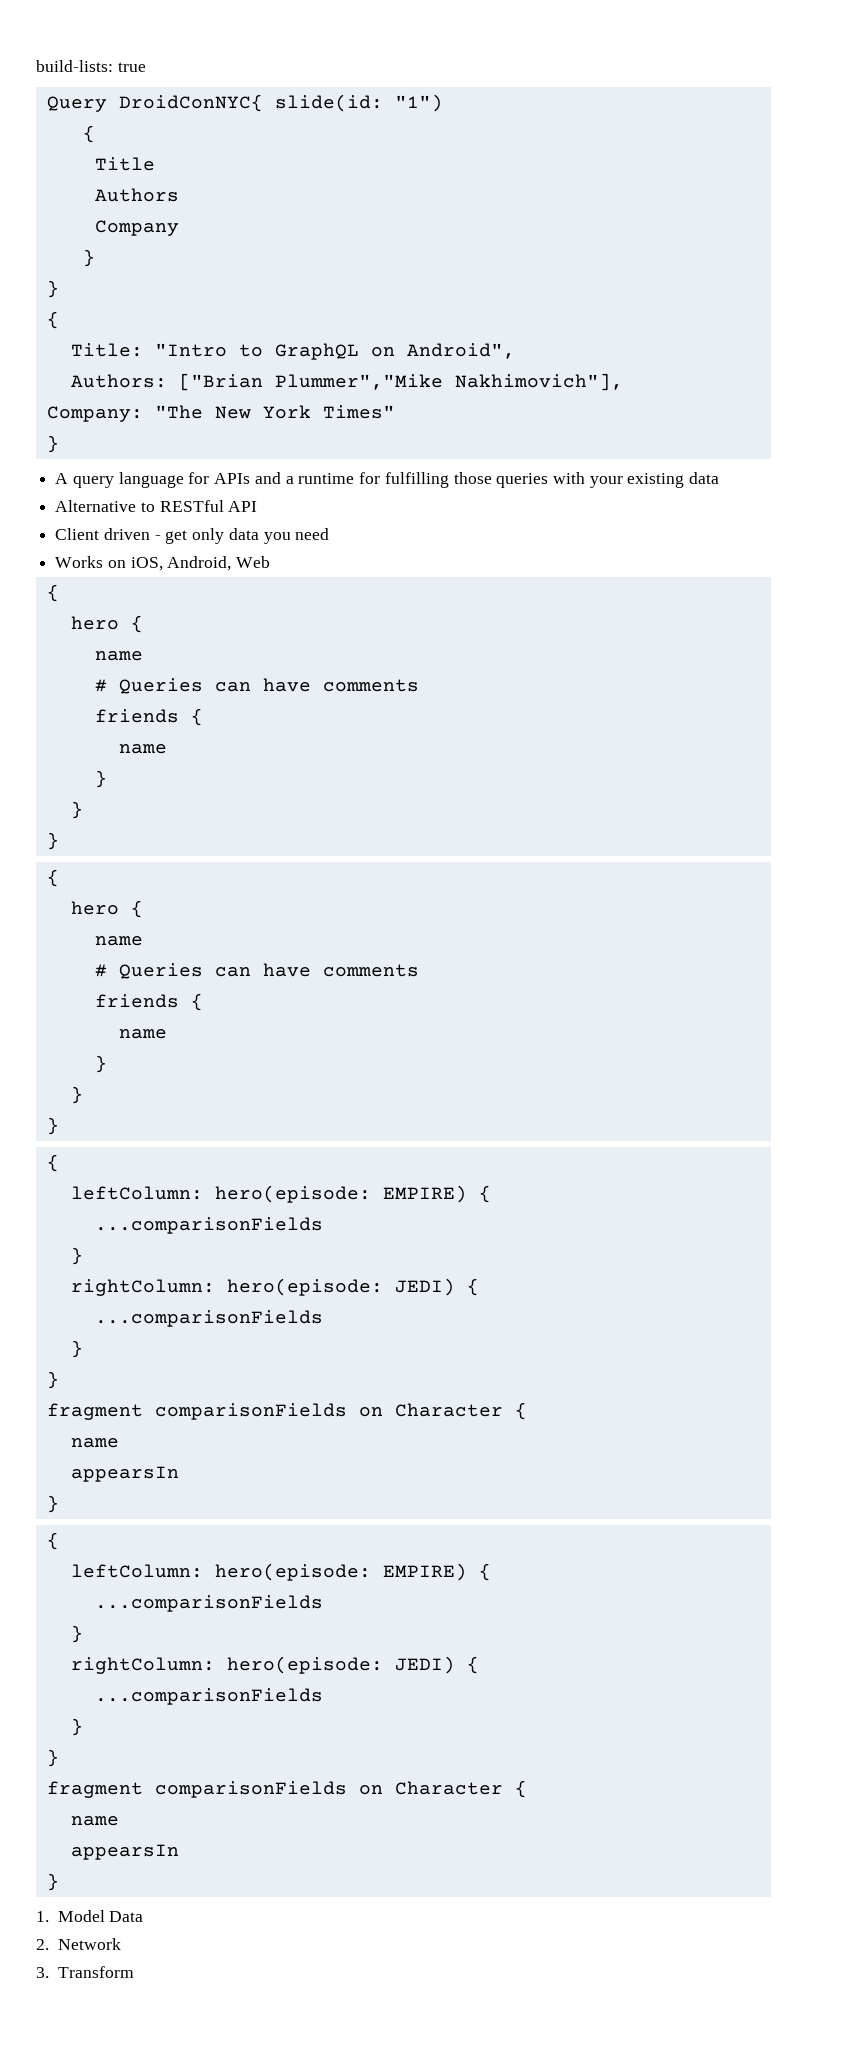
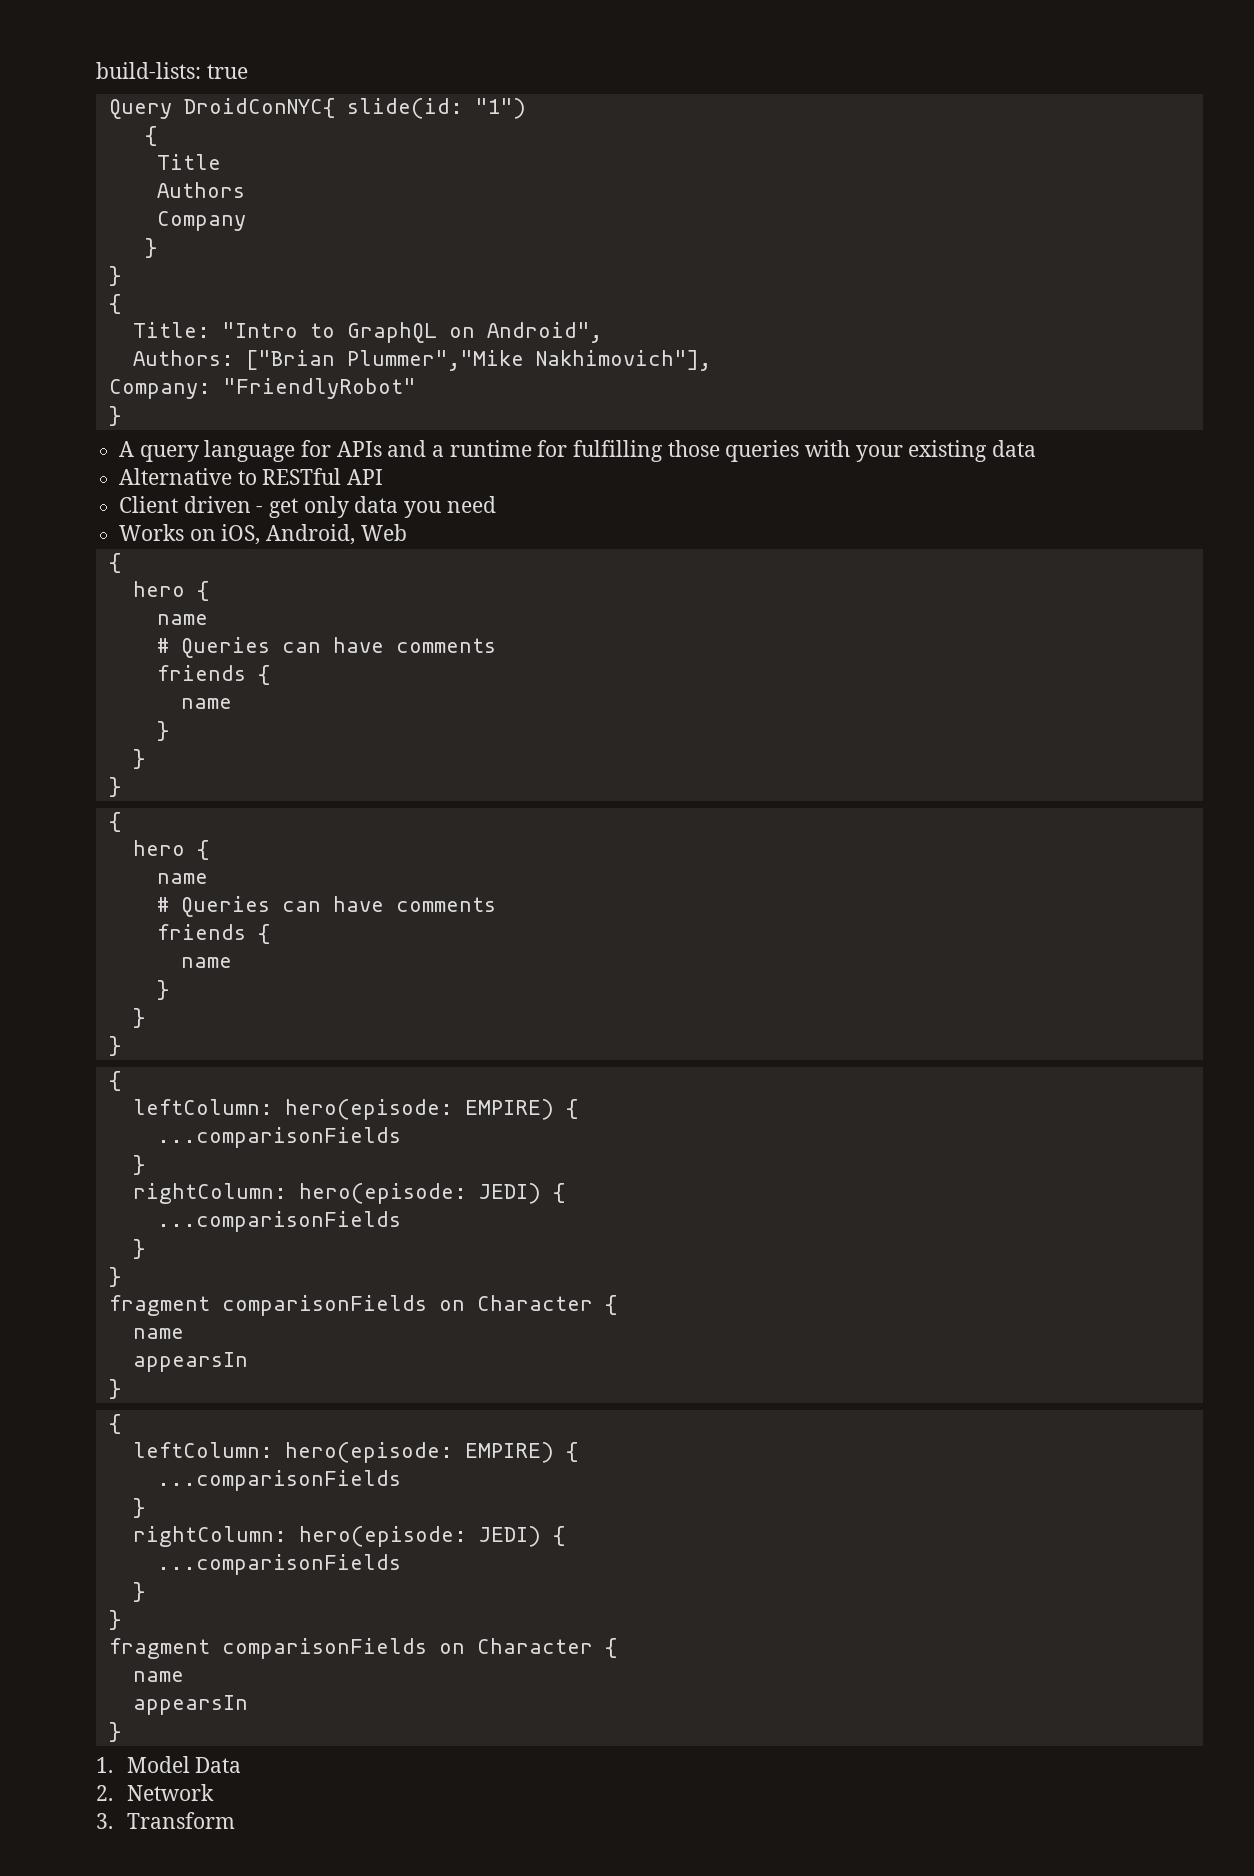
- Company: "The New York Times"
+ Company: "FriendlyRobot"

